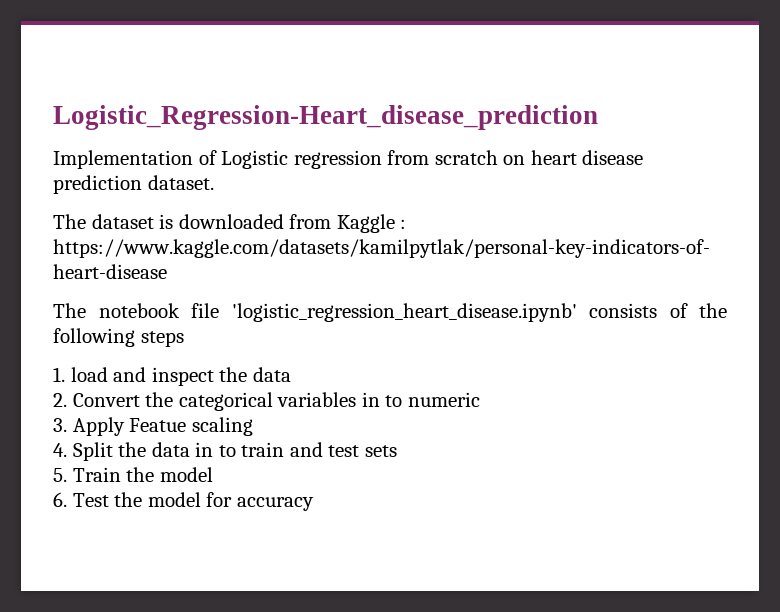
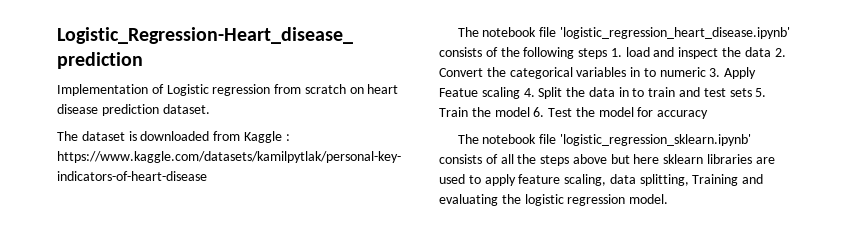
- The notebook file 'logistic_regression_heart_disease.ipynb' consists of the following steps
- 1. load and inspect the data
- 2. Convert the categorical variables in to numeric
- 3. Apply Featue scaling
- 4. Split the data in to train and test sets
- 5. Train the model
- 6. Test the model for accuracy
+ The notebook file 'logistic_regression_heart_disease.ipynb' consists of the following steps 1. load and inspect the data 2. Convert the categorical variables in to numeric 3. Apply Featue scaling 4. Split the data in to train and test sets 5. Train the model 6. Test the model for accuracy
+ The notebook file 'logistic_regression_sklearn.ipynb' consists of all the steps above but here sklearn libraries are used to apply feature scaling, data splitting, Training and evaluating the logistic regression model.

